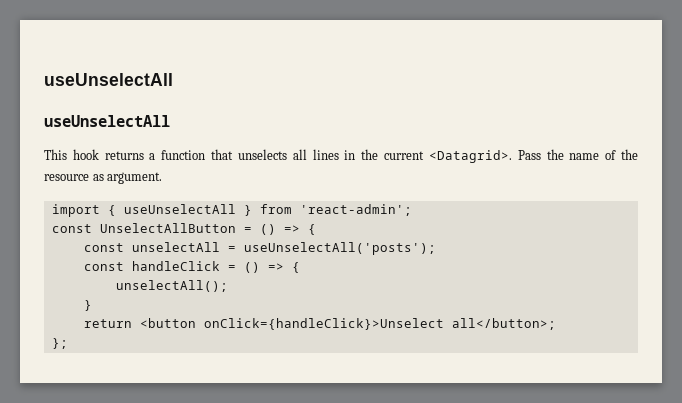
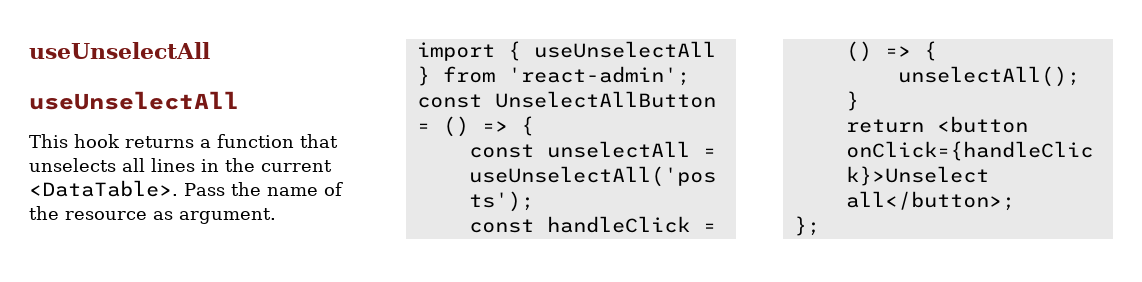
- This hook returns a function that unselects all lines in the current <Datagrid>.
+ This hook returns a function that unselects all lines in the current <DataTable>.

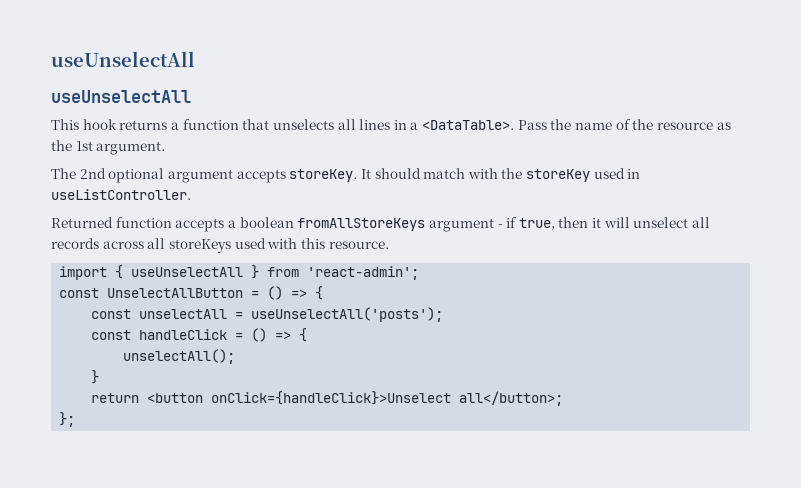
- This hook returns a function that unselects all lines in the current <DataTable>.
+ This hook returns a function that unselects all lines in a <DataTable>.
- Pass the name of the resource as argument.
+ Pass the name of the resource as the 1st argument.
+ The 2nd optional argument accepts storeKey. It should match with the storeKey used in useListController.
+ Returned function accepts a boolean fromAllStoreKeys argument - if true, then it will unselect all records across all storeKeys used with this resource.

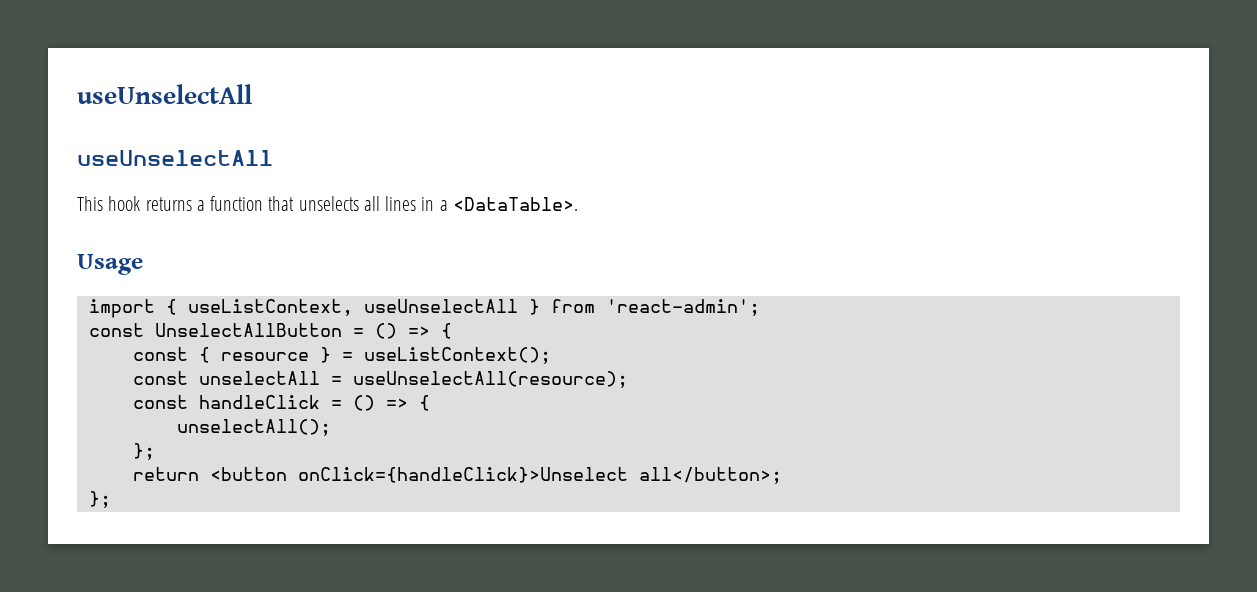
- This hook returns a function that unselects all lines in a <DataTable>. Pass the name of the resource as the 1st argument.
- The 2nd optional argument accepts storeKey. It should match with the storeKey used in useListController.
- Returned function accepts a boolean fromAllStoreKeys argument - if true, then it will unselect all records across all storeKeys used with this resource.
+ This hook returns a function that unselects all lines in a <DataTable>.
+ Usage
- import { useUnselectAll } from 'react-admin';
+ import { useListContext, useUnselectAll } from 'react-admin';
+ const { resource } = useListContext();
- const unselectAll = useUnselectAll('posts');
+ const unselectAll = useUnselectAll(resource);
  unselectAll();
- }
+ };

